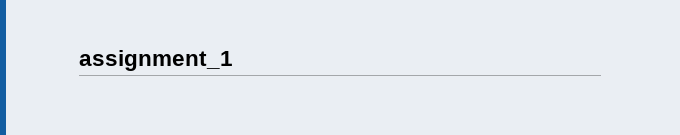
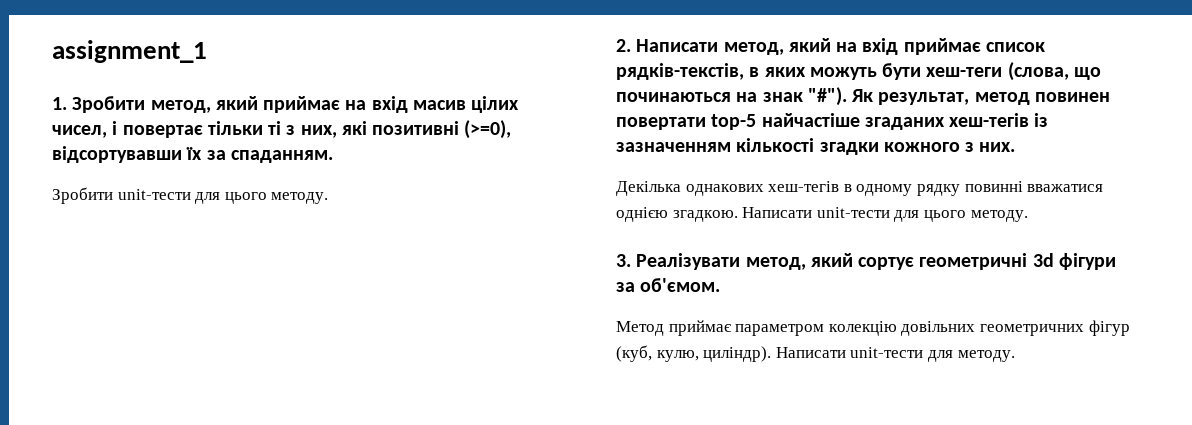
+ 1. Зробити метод, який приймає на вхід масив цілих чисел, і повертає тільки ті з них, які позитивні (>=0), відсортувавши їх за спаданням.
+ Зробити unit-тести для цього методу.
+ 2. Написати метод, який на вхід приймає список рядків-текстів, в яких можуть бути хеш-теги (слова, що починаються на знак "#"). Як результат, метод повинен повертати top-5 найчастіше згаданих хеш-тегів із зазначенням кількості згадки кожного з них.
+ Декілька однакових хеш-тегів в одному рядку повинні вважатися однією згадкою. Написати unit-тести для цього методу.
+ 3. Реалізувати метод, який сортує геометричні 3d фігури за об'ємом.
+ Метод приймає параметром колекцію довільних геометричних фігур (куб, кулю, циліндр). Написати unit-тести для методу.

